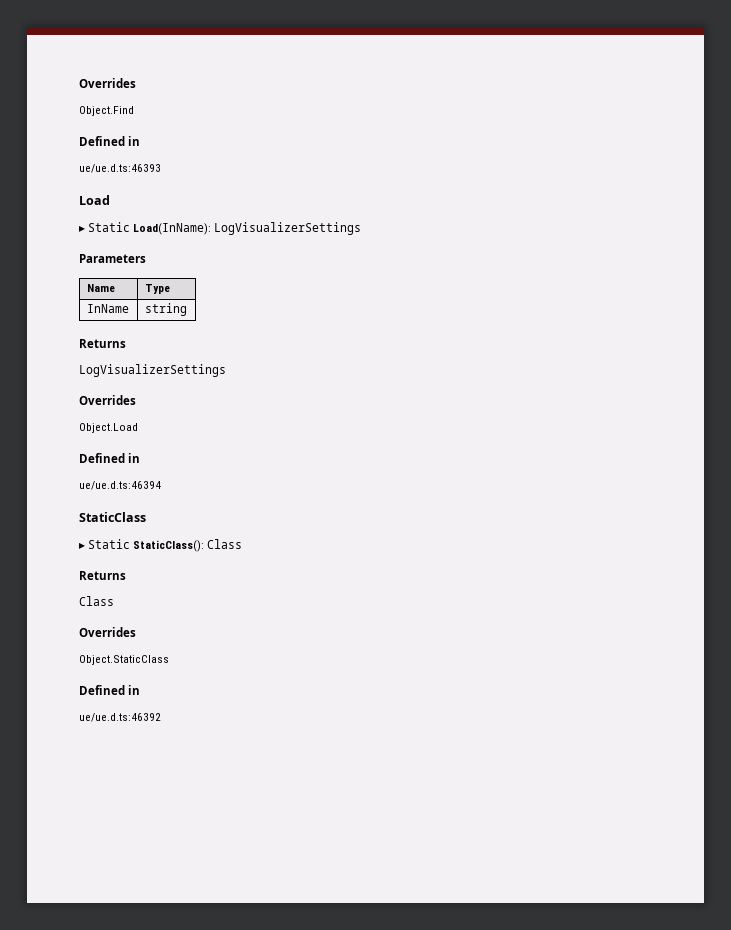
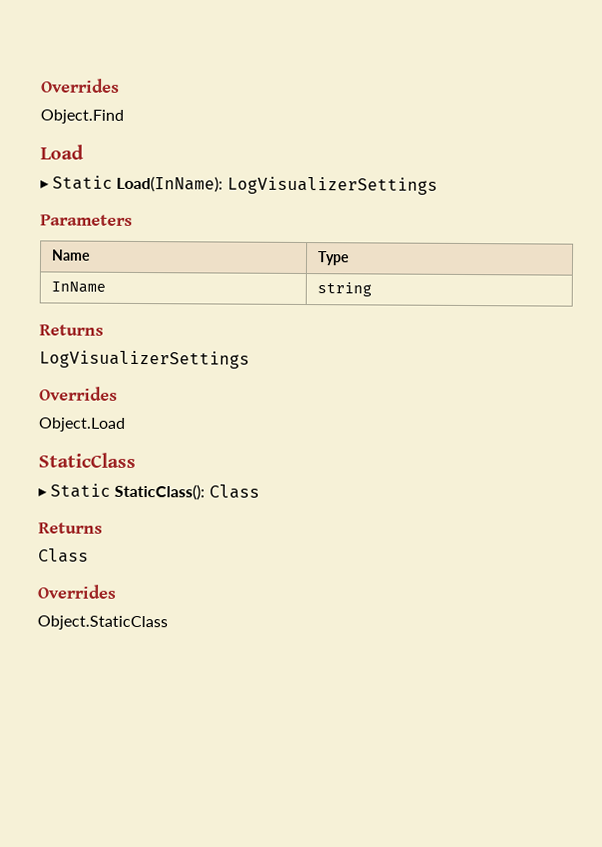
  Object.Find
- Defined in
- ue/ue.d.ts:46393
  Object.Load
- Defined in
- ue/ue.d.ts:46394
  Object.StaticClass
- Defined in
- ue/ue.d.ts:46392

